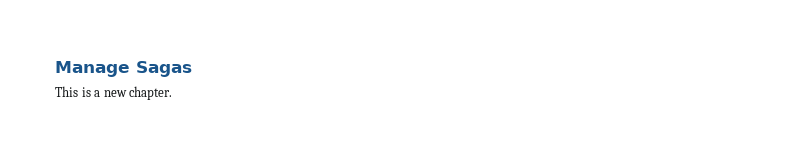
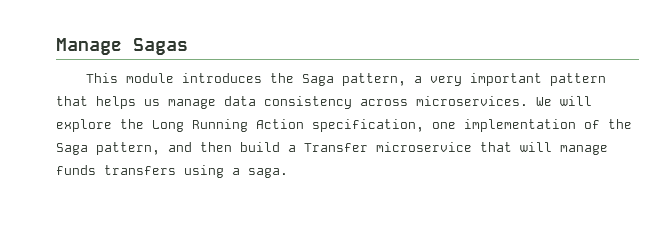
- This is a new chapter.
+ This module introduces the Saga pattern, a very important pattern that helps us manage data consistency across microservices. We will explore the Long Running Action specification, one implementation of the Saga pattern, and then build a Transfer microservice that will manage funds transfers using a saga.

